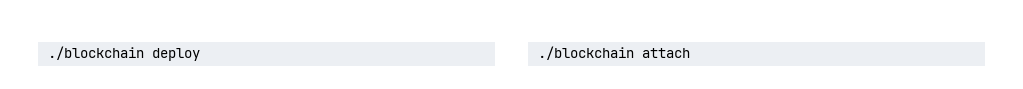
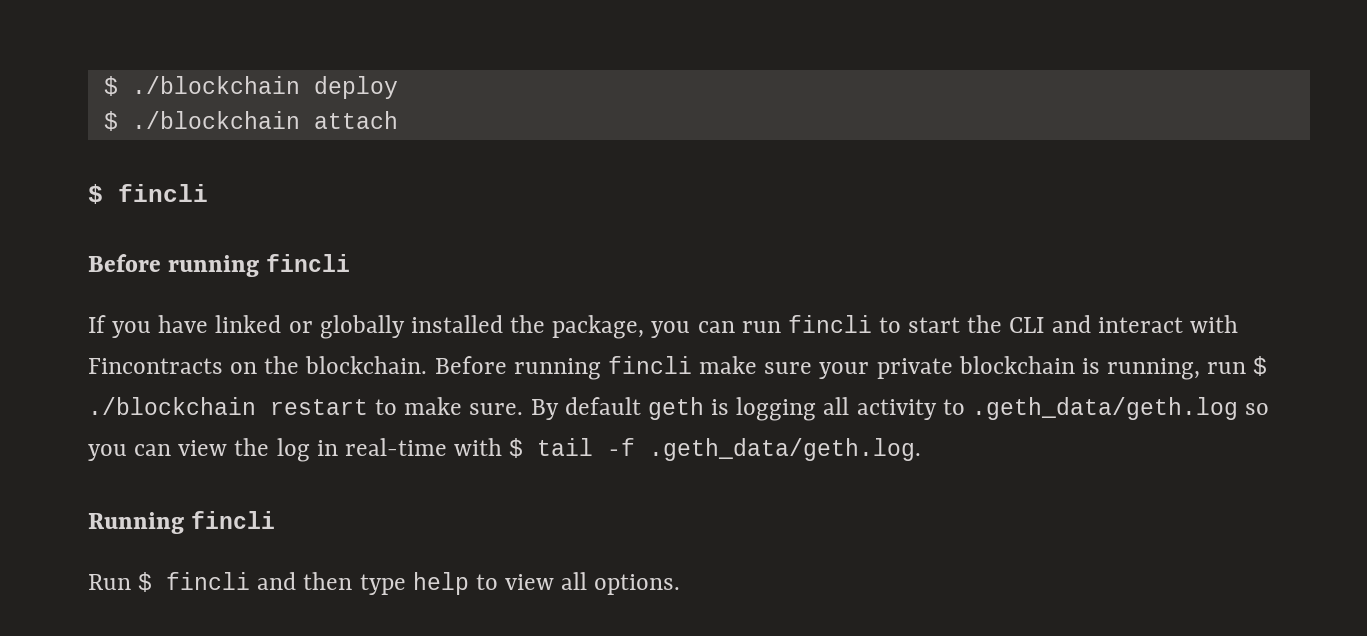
- ./blockchain deploy
+ $ ./blockchain deploy
- ./blockchain attach
+ $ ./blockchain attach
+ $ fincli
+ Before running fincli
+ If you have linked or globally installed the package, you can run fincli to start the CLI and interact with Fincontracts on the blockchain. Before running fincli make sure your private blockchain is running, run $ ./blockchain restart to make sure. By default geth is logging all activity to .geth_data/geth.log so you can view the log in real-time with $ tail -f .geth_data/geth.log.
+ Running fincli
+ Run $ fincli and then type help to view all options.

